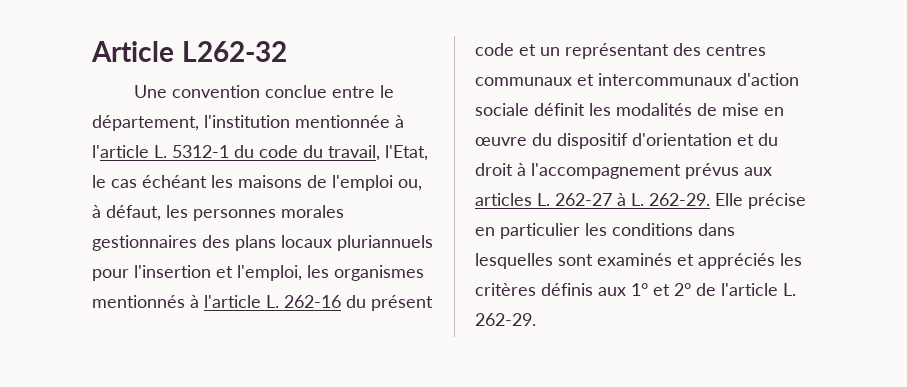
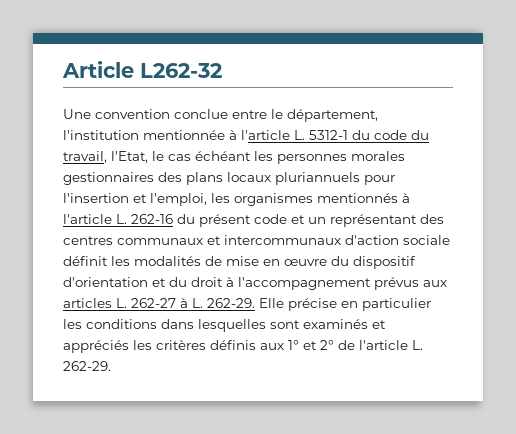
- Une convention conclue entre le département, l'institution mentionnée à l'article L. 5312-1 du code du travail, l'Etat, le cas échéant les maisons de l'emploi ou, à défaut, les personnes morales gestionnaires des plans locaux pluriannuels pour l'insertion et l'emploi, les organismes mentionnés à l'article L. 262-16 du présent code et un représentant des centres communaux et intercommunaux d'action sociale définit les modalités de mise en œuvre du dispositif d'orientation et du droit à l'accompagnement prévus aux articles L. 262-27 à L. 262-29.
+ Une convention conclue entre le département, l'institution mentionnée à l'article L. 5312-1 du code du travail, l'Etat, le cas échéant les personnes morales gestionnaires des plans locaux pluriannuels pour l'insertion et l'emploi, les organismes mentionnés à l'article L. 262-16 du présent code et un représentant des centres communaux et intercommunaux d'action sociale définit les modalités de mise en œuvre du dispositif d'orientation et du droit à l'accompagnement prévus aux articles L. 262-27 à L. 262-29.

